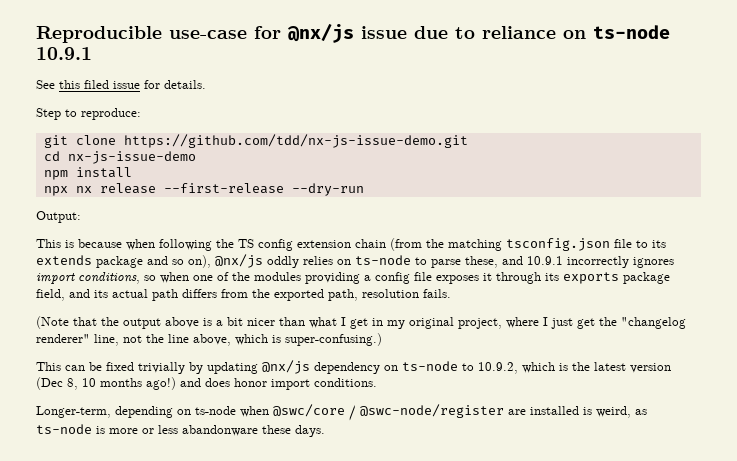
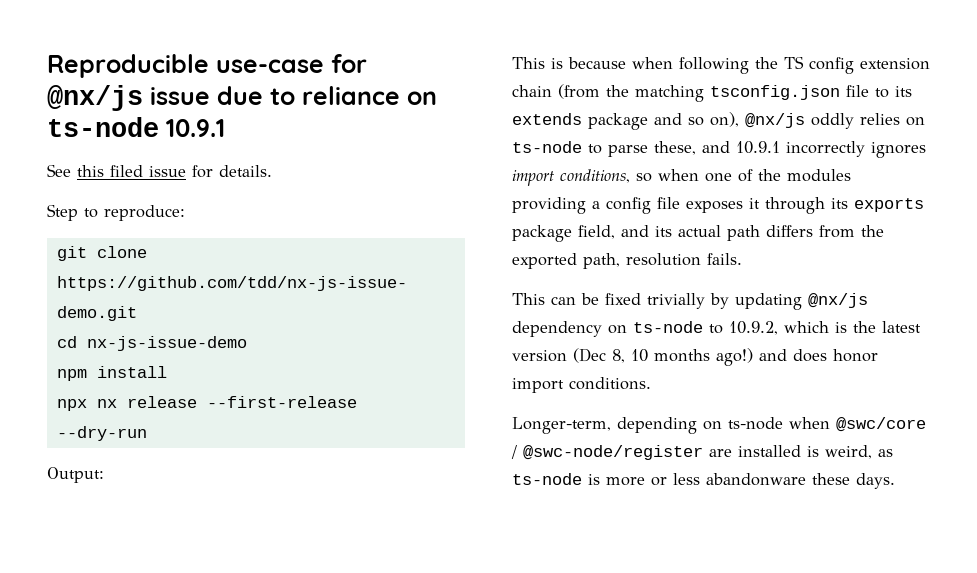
- (Note that the output above is a bit nicer than what I get in my original project, where I just get the "changelog renderer" line, not the line above, which is super-confusing.)

